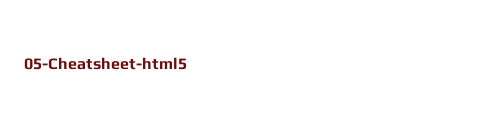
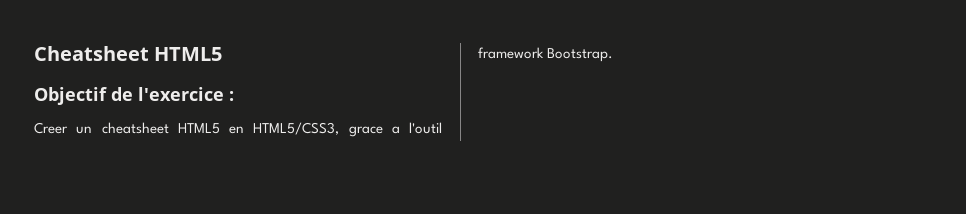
- 05-Cheatsheet-html5
+ Cheatsheet HTML5
+ Objectif de l'exercice :
+ Creer un cheatsheet HTML5 en HTML5/CSS3, grace a l'outil framework Bootstrap.

